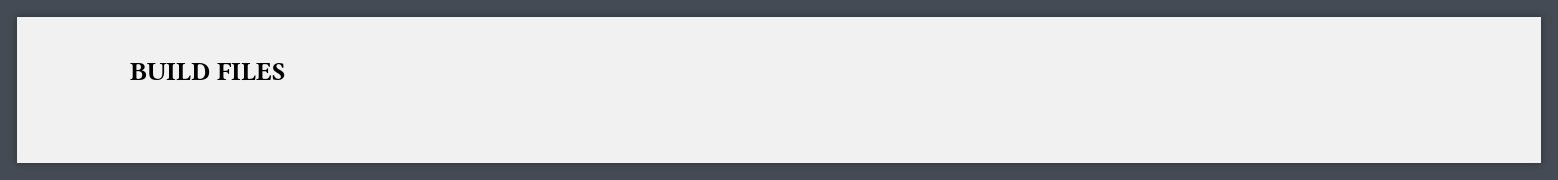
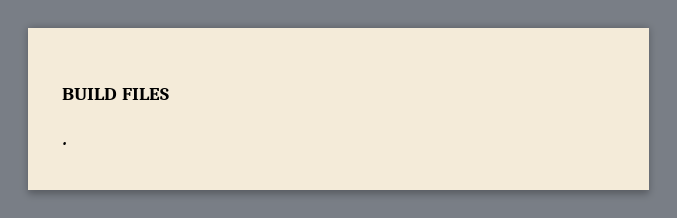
+ .

